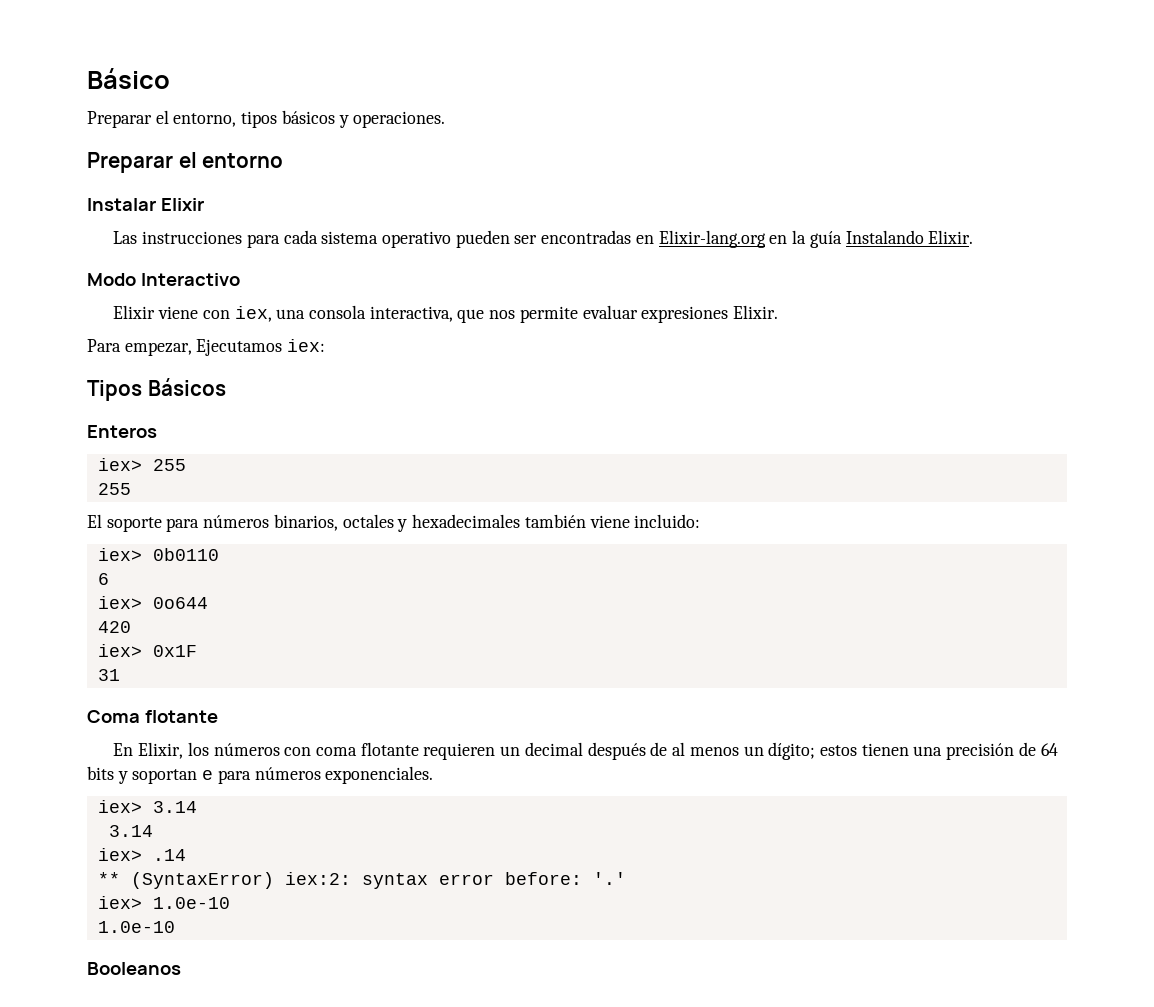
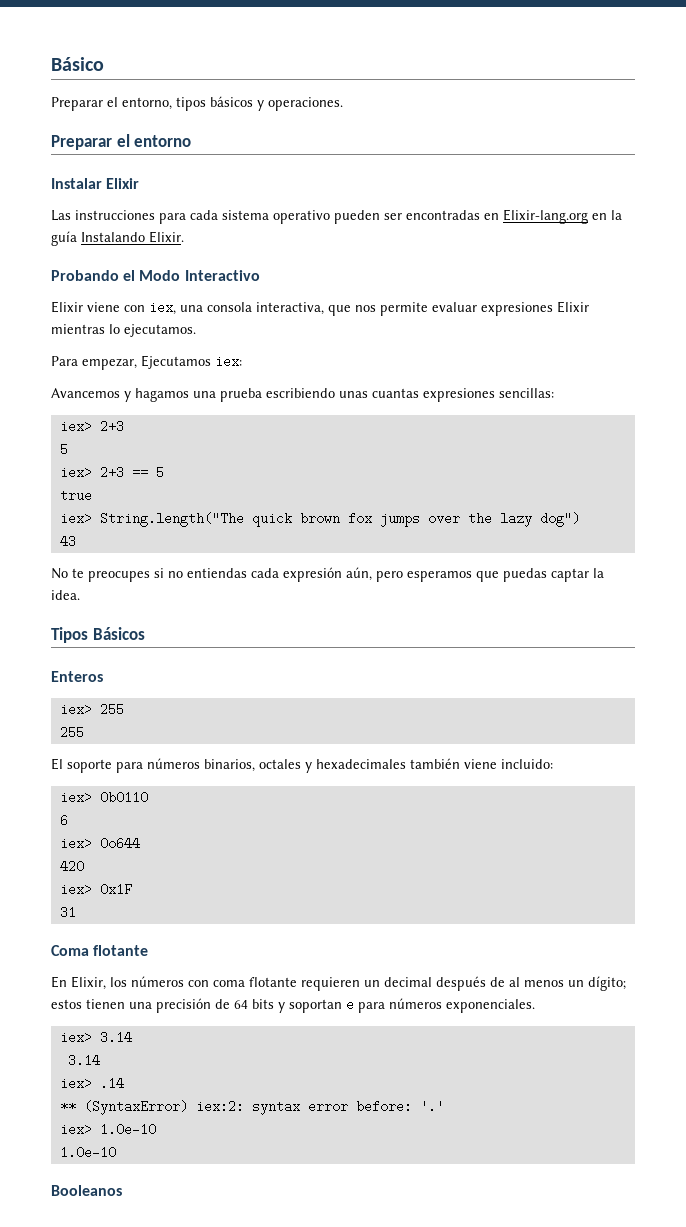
- Modo Interactivo
+ Probando el Modo Interactivo
- Elixir viene con iex, una consola interactiva, que nos permite evaluar expresiones Elixir.
+ Elixir viene con iex, una consola interactiva, que nos permite evaluar expresiones Elixir mientras lo ejecutamos.
+ Avancemos y hagamos una prueba escribiendo unas cuantas expresiones sencillas:
+ iex> 2+3
+ 5
+ iex> 2+3 == 5
+ true
+ iex> String.length("The quick brown fox jumps over the lazy dog")
+ 43
+ No te preocupes si no entiendas cada expresión aún, pero esperamos que puedas captar la idea.

